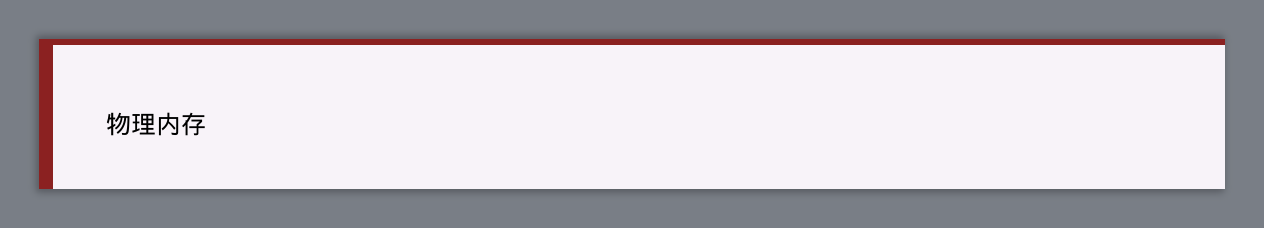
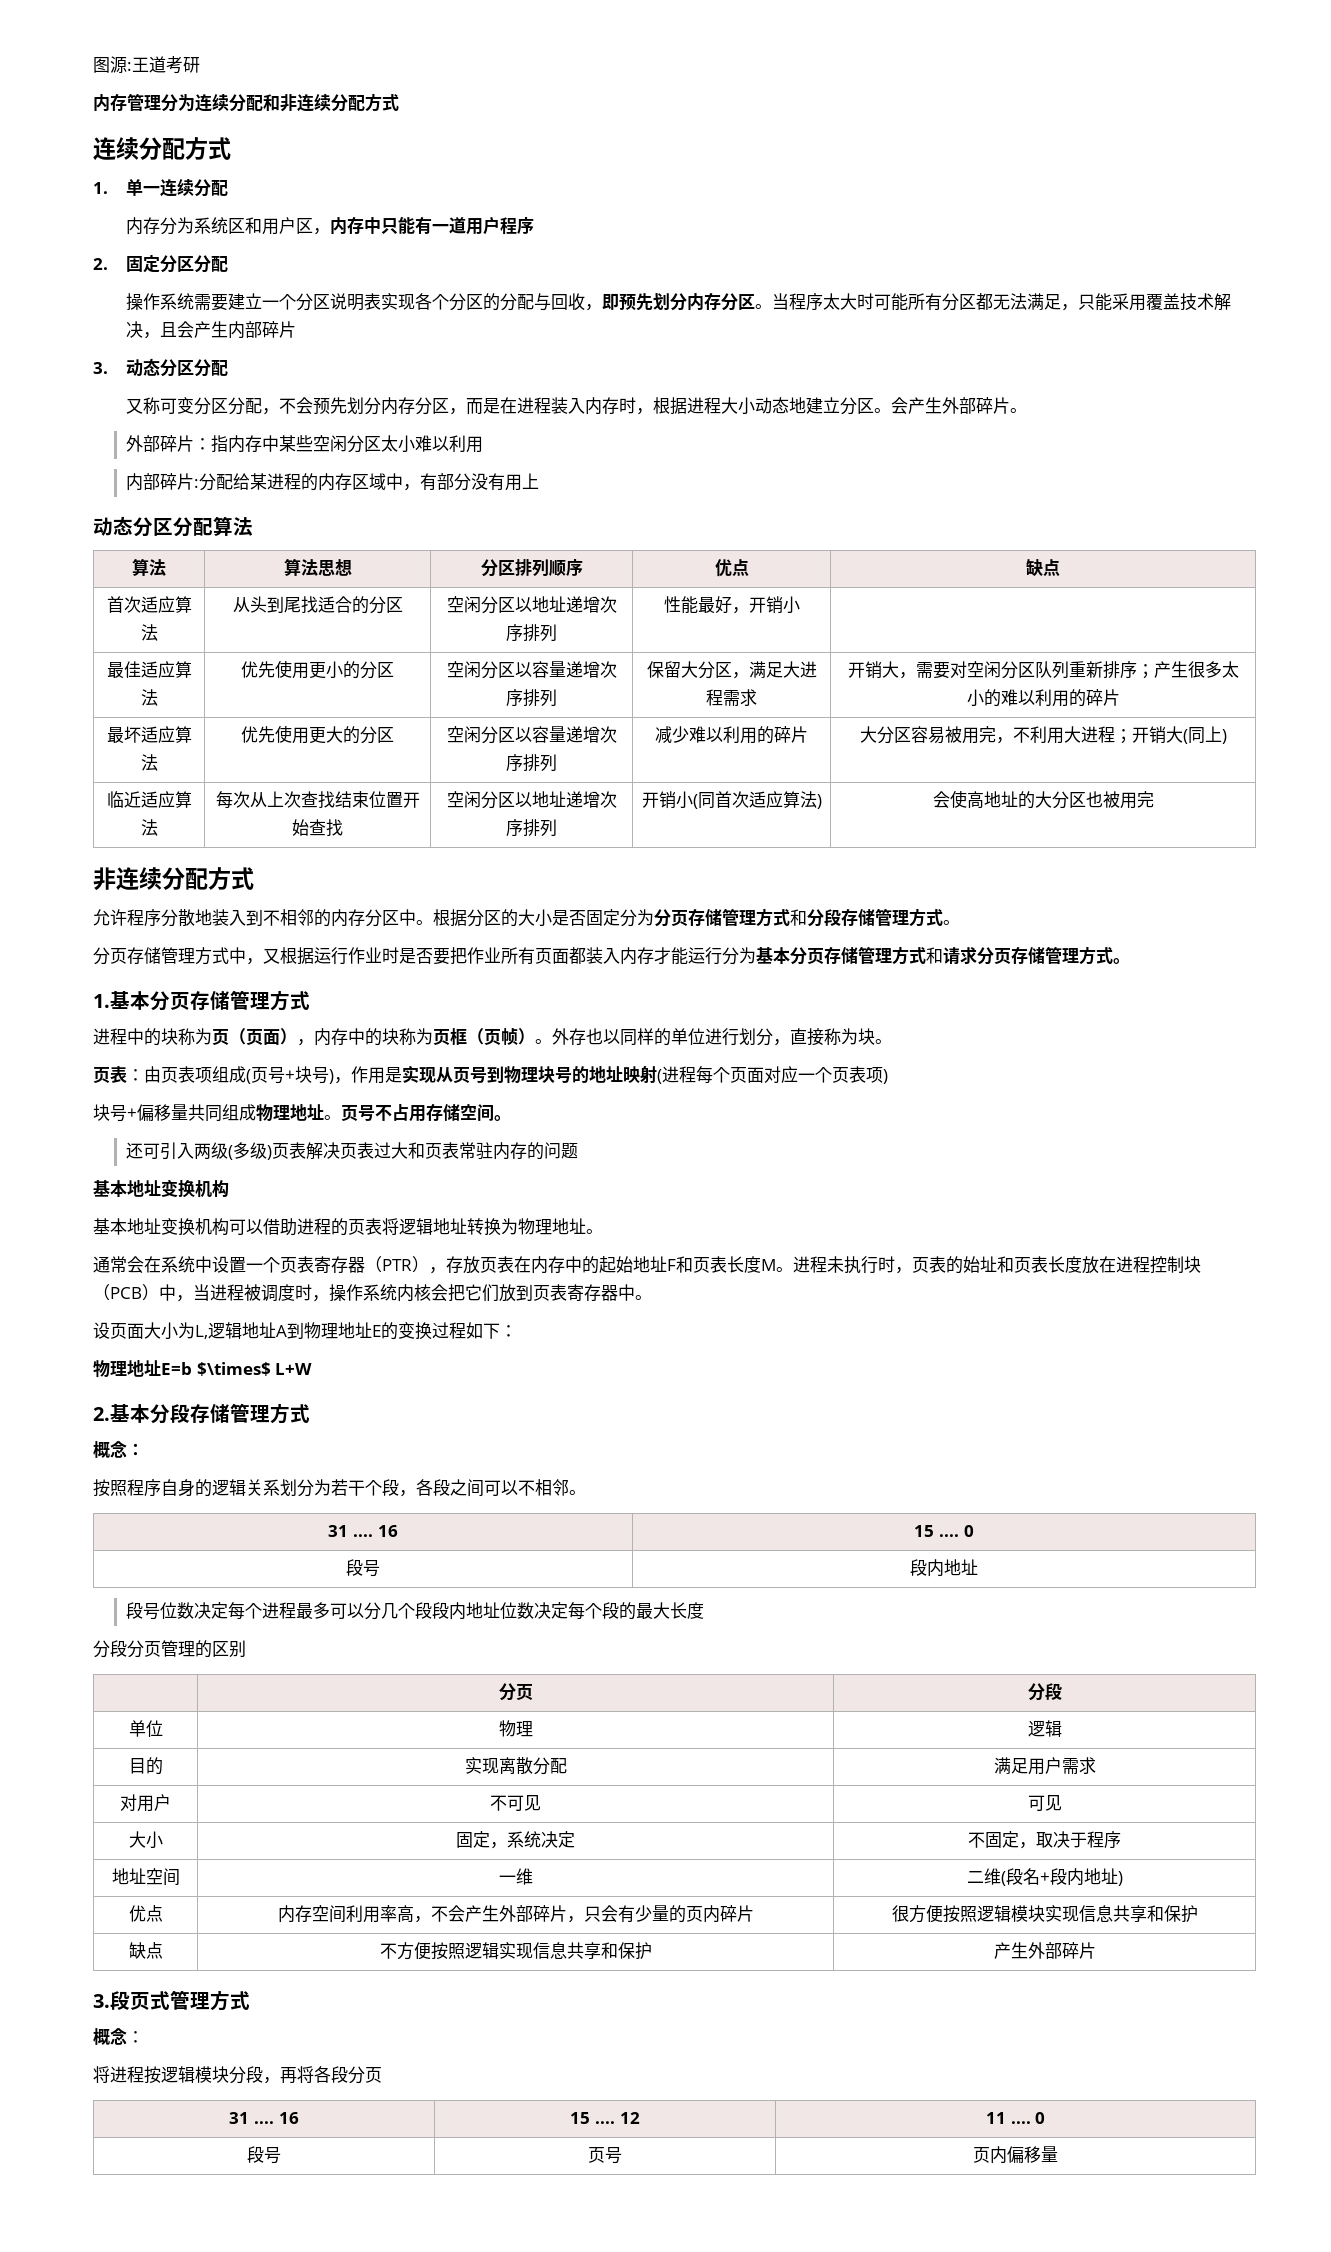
- 物理内存
+ 图源:王道考研
+ 内存管理分为连续分配和非连续分配方式
+ 连续分配方式
+ 1.单一连续分配
+ 内存分为系统区和用户区，内存中只能有一道用户程序
+ 2.固定分区分配
+ 操作系统需要建立一个分区说明表实现各个分区的分配与回收，即预先划分内存分区。当程序太大时可能所有分区都无法满足，只能采用覆盖技术解决，且会产生内部碎片
+ 3.动态分区分配
+ 又称可变分区分配，不会预先划分内存分区，而是在进程装入内存时，根据进程大小动态地建立分区。会产生外部碎片。
+ 外部碎片：指内存中某些空闲分区太小难以利用
+ 内部碎片:分配给某进程的内存区域中，有部分没有用上
+ 动态分区分配算法
+ 算法 | 算法思想 | 分区排列顺序 | 优点 | 缺点
+ 首次适应算法 | 从头到尾找适合的分区 | 空闲分区以地址递增次序排列 | 性能最好，开销小 |
+ 最佳适应算法 | 优先使用更小的分区 | 空闲分区以容量递增次序排列 | 保留大分区，满足大进程需求 | 开销大，需要对空闲分区队列重新排序；产生很多太小的难以利用的碎片
+ 最坏适应算法 | 优先使用更大的分区 | 空闲分区以容量递增次序排列 | 减少难以利用的碎片 | 大分区容易被用完，不利用大进程；开销大(同上)
+ 临近适应算法 | 每次从上次查找结束位置开始查找 | 空闲分区以地址递增次序排列 | 开销小(同首次适应算法) | 会使高地址的大分区也被用完
+ 非连续分配方式
+ 允许程序分散地装入到不相邻的内存分区中。根据分区的大小是否固定分为分页存储管理方式和分段存储管理方式。
+ 分页存储管理方式中，又根据运行作业时是否要把作业所有页面都装入内存才能运行分为基本分页存储管理方式和请求分页存储管理方式。
+ 1.基本分页存储管理方式
+ 进程中的块称为页（页面），内存中的块称为页框（页帧）。外存也以同样的单位进行划分，直接称为块。
+ 页表：由页表项组成(页号+块号)，作用是实现从页号到物理块号的地址映射(进程每个页面对应一个页表项)
+ 块号+偏移量共同组成物理地址。页号不占用存储空间。
+ 还可引入两级(多级)页表解决页表过大和页表常驻内存的问题
+ 基本地址变换机构
+ 基本地址变换机构可以借助进程的页表将逻辑地址转换为物理地址。
+ 通常会在系统中设置一个页表寄存器（PTR），存放页表在内存中的起始地址F和页表长度M。进程未执行时，页表的始址和页表长度放在进程控制块（PCB）中，当进程被调度时，操作系统内核会把它们放到页表寄存器中。
+ 设页面大小为L,逻辑地址A到物理地址E的变换过程如下：
+ 物理地址E=b $\times$ L+W
+ 2.基本分段存储管理方式
+ 概念：
+ 按照程序自身的逻辑关系划分为若干个段，各段之间可以不相邻。
+ 31 .... 16 | 15 .... 0
+ 段号 | 段内地址
+ 段号位数决定每个进程最多可以分几个段段内地址位数决定每个段的最大长度
+ 分段分页管理的区别
+ | 分页 | 分段
+ 单位 | 物理 | 逻辑
+ 目的 | 实现离散分配 | 满足用户需求
+ 对用户 | 不可见 | 可见
+ 大小 | 固定，系统决定 | 不固定，取决于程序
+ 地址空间 | 一维 | 二维(段名+段内地址)
+ 优点 | 内存空间利用率高，不会产生外部碎片，只会有少量的页内碎片 | 很方便按照逻辑模块实现信息共享和保护
+ 缺点 | 不方便按照逻辑实现信息共享和保护 | 产生外部碎片
+ 3.段页式管理方式
+ 概念：
+ 将进程按逻辑模块分段，再将各段分页
+ 31 .... 16 | 15 .... 12 | 11 .... 0
+ 段号 | 页号 | 页内偏移量

